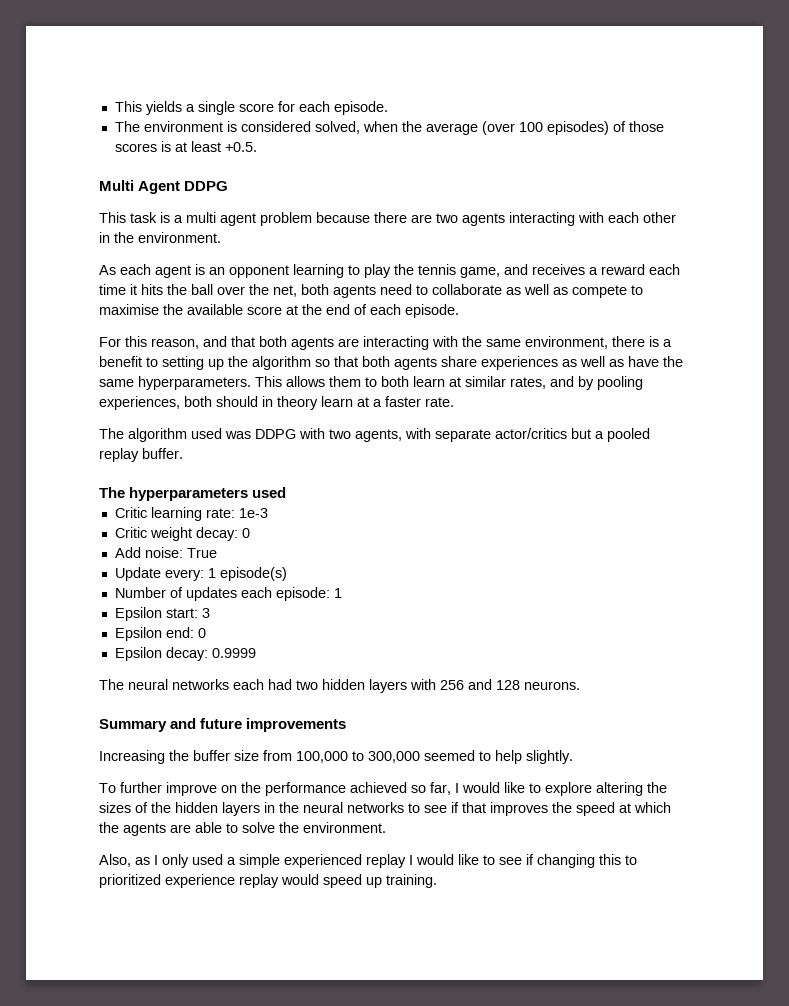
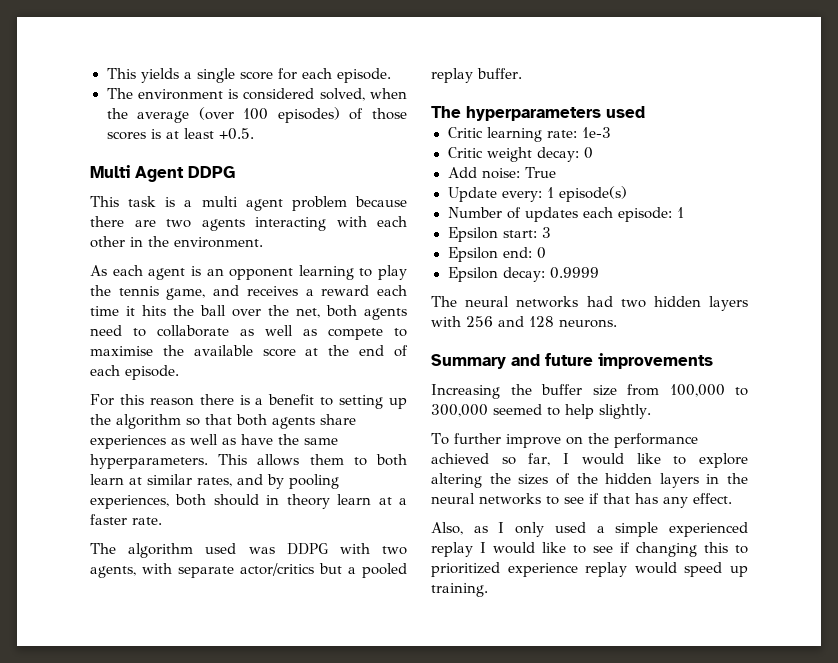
- For this reason, and that both agents are interacting with the same environment, there is a benefit to setting up the algorithm so that both agents share experiences as well as have the same hyperparameters.
+ For this reason there is a benefit to setting up the algorithm so that both agents share experiences as well as have the same hyperparameters.
- The neural networks each had two hidden layers with 256 and 128 neurons.
+ The neural networks had two hidden layers with 256 and 128 neurons.
- To further improve on the performance achieved so far, I would like to explore altering the sizes of the hidden layers in the neural networks to see if that improves the speed at which the agents are able to solve the environment.
+ To further improve on the performance achieved so far, I would like to explore altering the sizes of the hidden layers in the neural networks to see if that has any effect.

